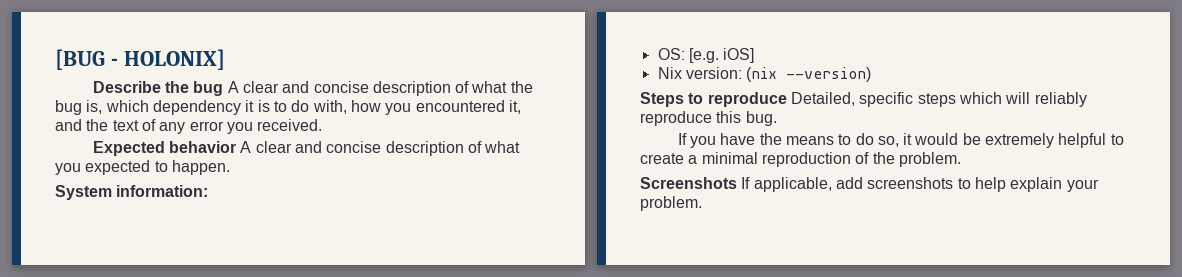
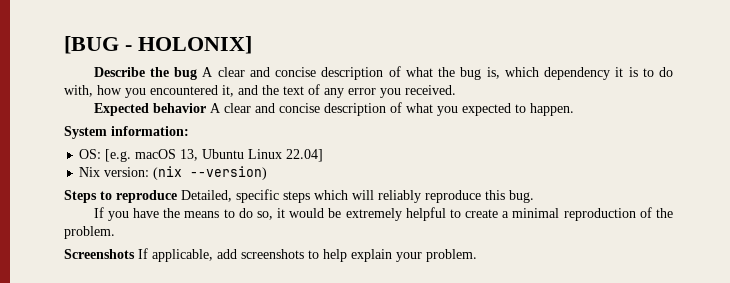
- OS: [e.g. iOS]
+ OS: [e.g. macOS 13, Ubuntu Linux 22.04]

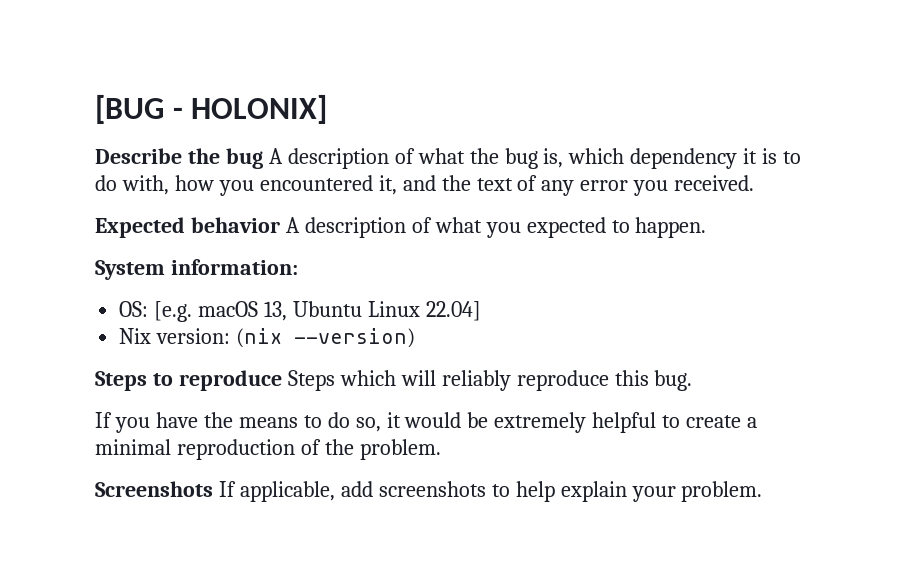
- Describe the bug A clear and concise description of what the bug is, which dependency it is to do with, how you encountered it, and the text of any error you received.
+ Describe the bug A description of what the bug is, which dependency it is to do with, how you encountered it, and the text of any error you received.
- Expected behavior A clear and concise description of what you expected to happen.
+ Expected behavior A description of what you expected to happen.
- Steps to reproduce Detailed, specific steps which will reliably reproduce this bug.
+ Steps to reproduce Steps which will reliably reproduce this bug.

